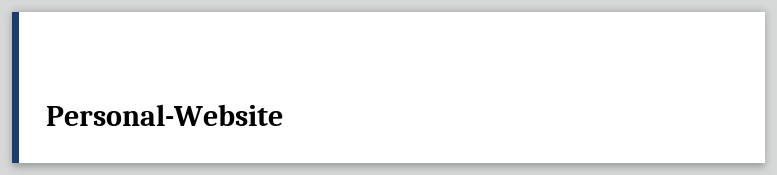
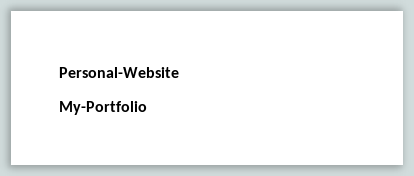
+ My-Portfolio

